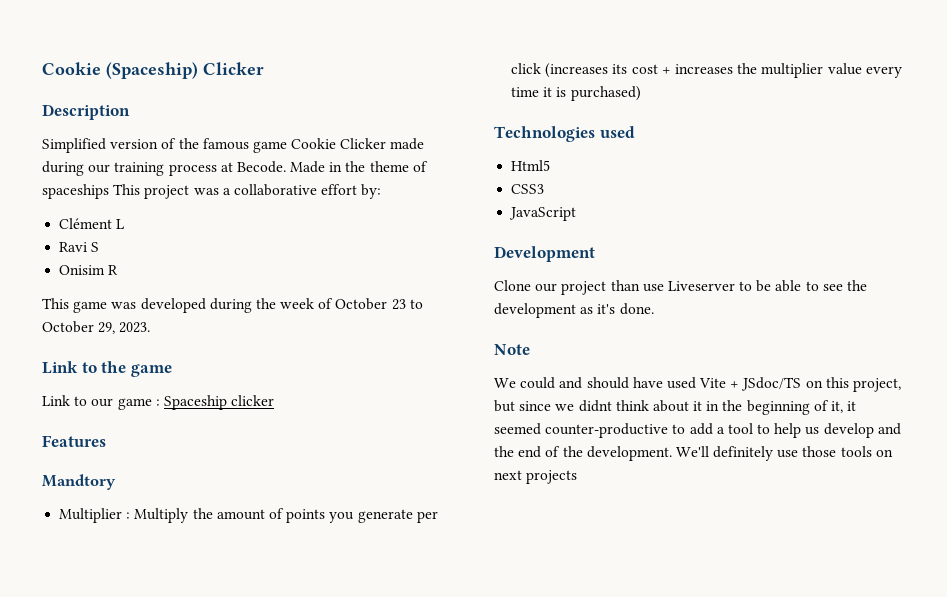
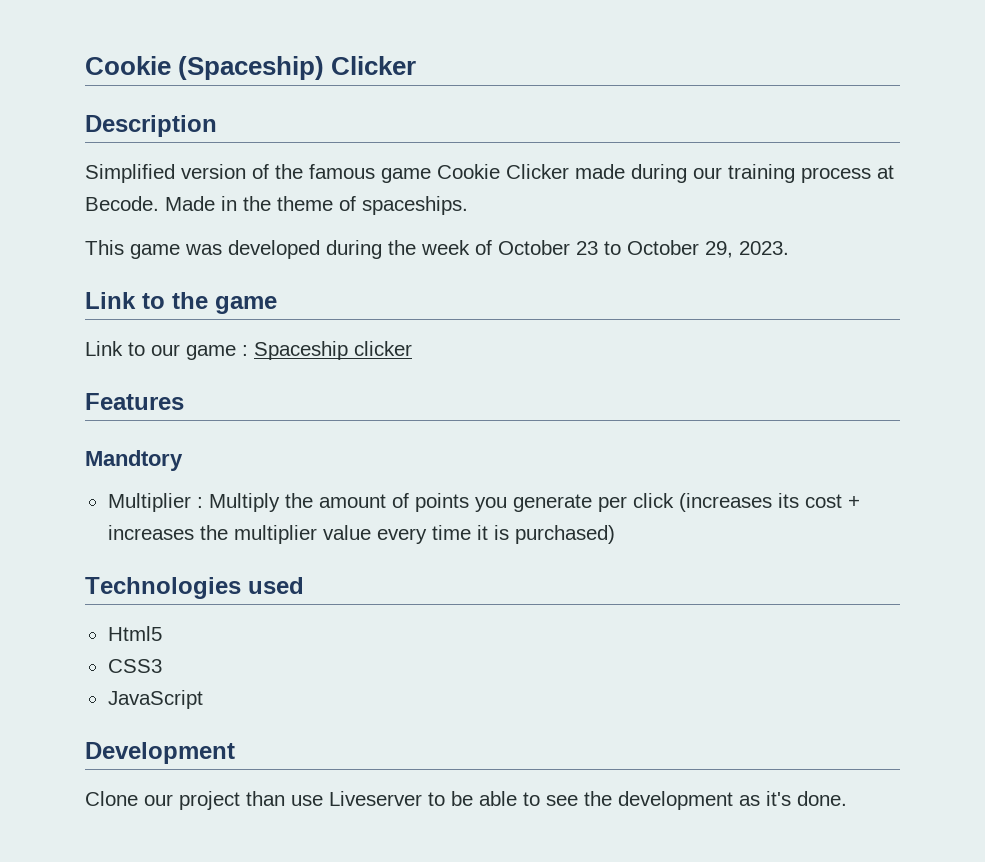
- Made in the theme of spaceships This project was a collaborative effort by:
- Clément L
- Ravi S
- Onisim R
+ Made in the theme of spaceships.
- Note
- We could and should have used Vite + JSdoc/TS on this project, but since we didnt think about it in the beginning of it, it seemed counter-productive to add a tool to help us develop and the end of the development. We'll definitely use those tools on next projects

